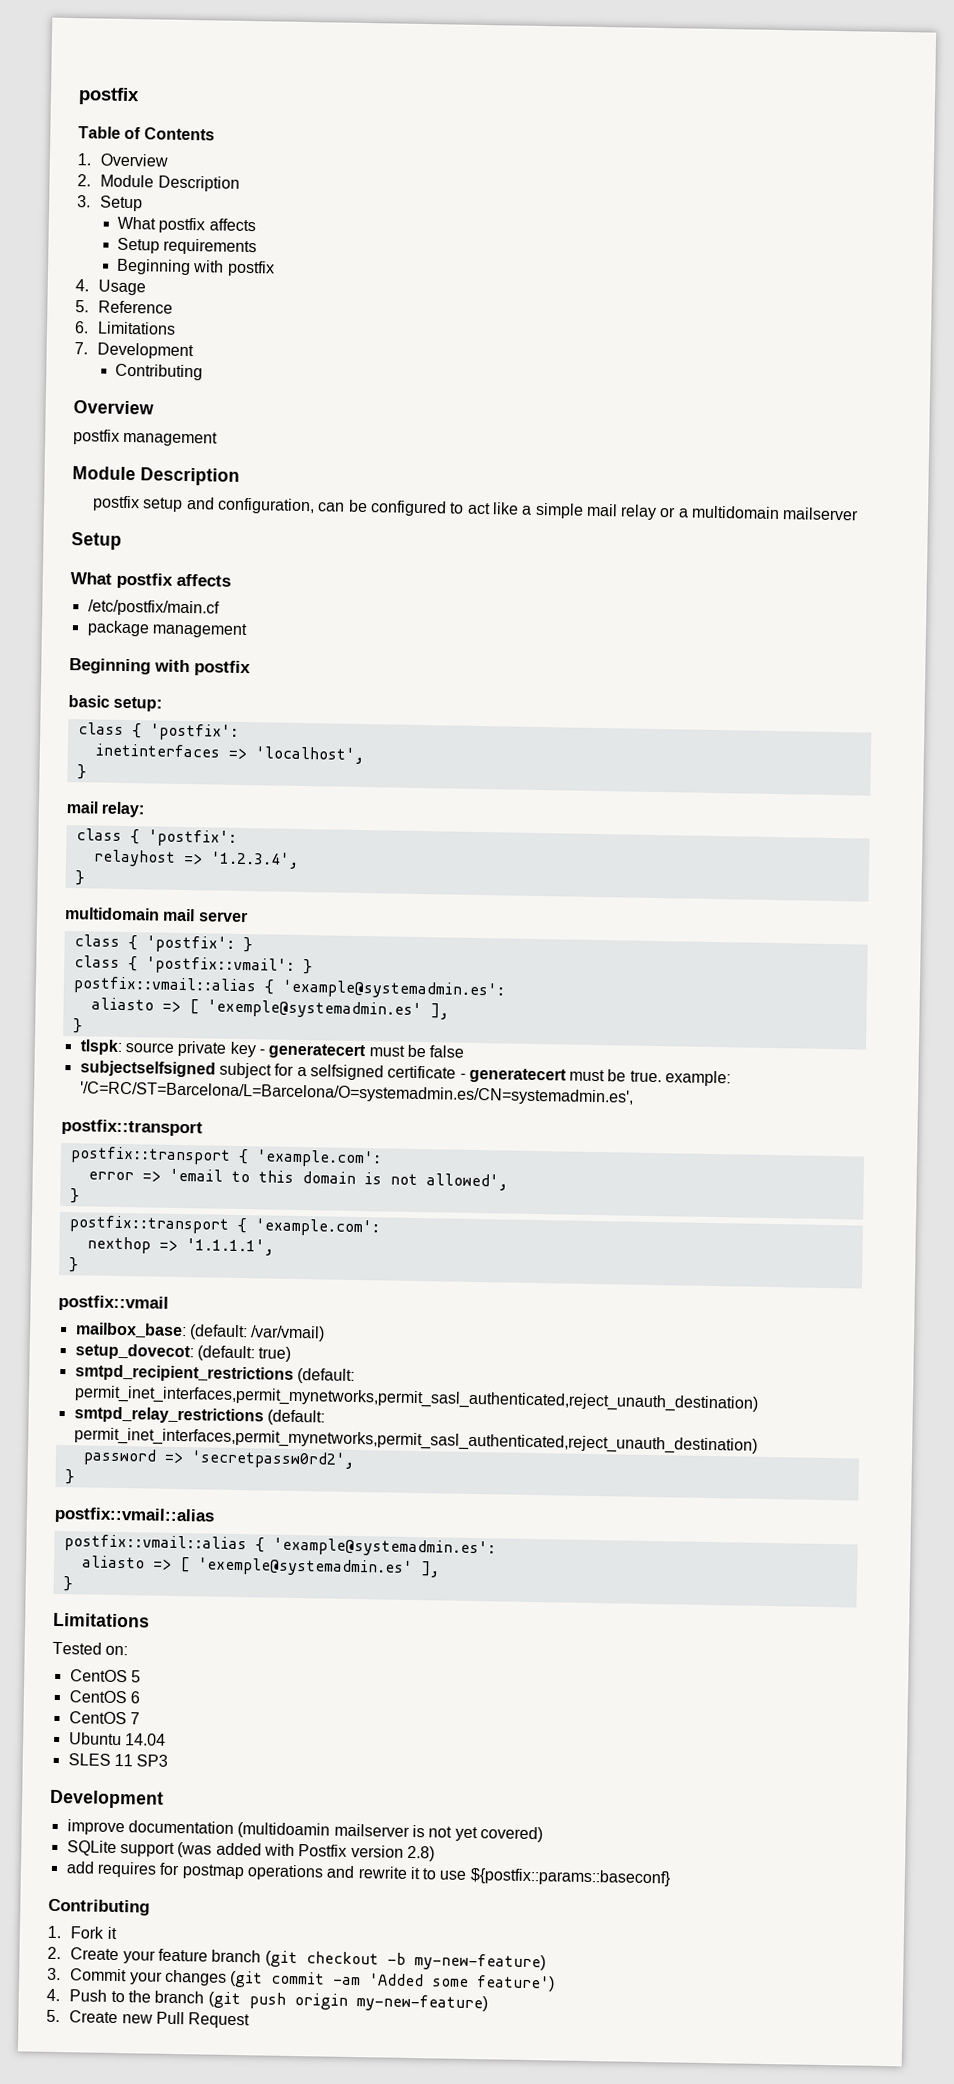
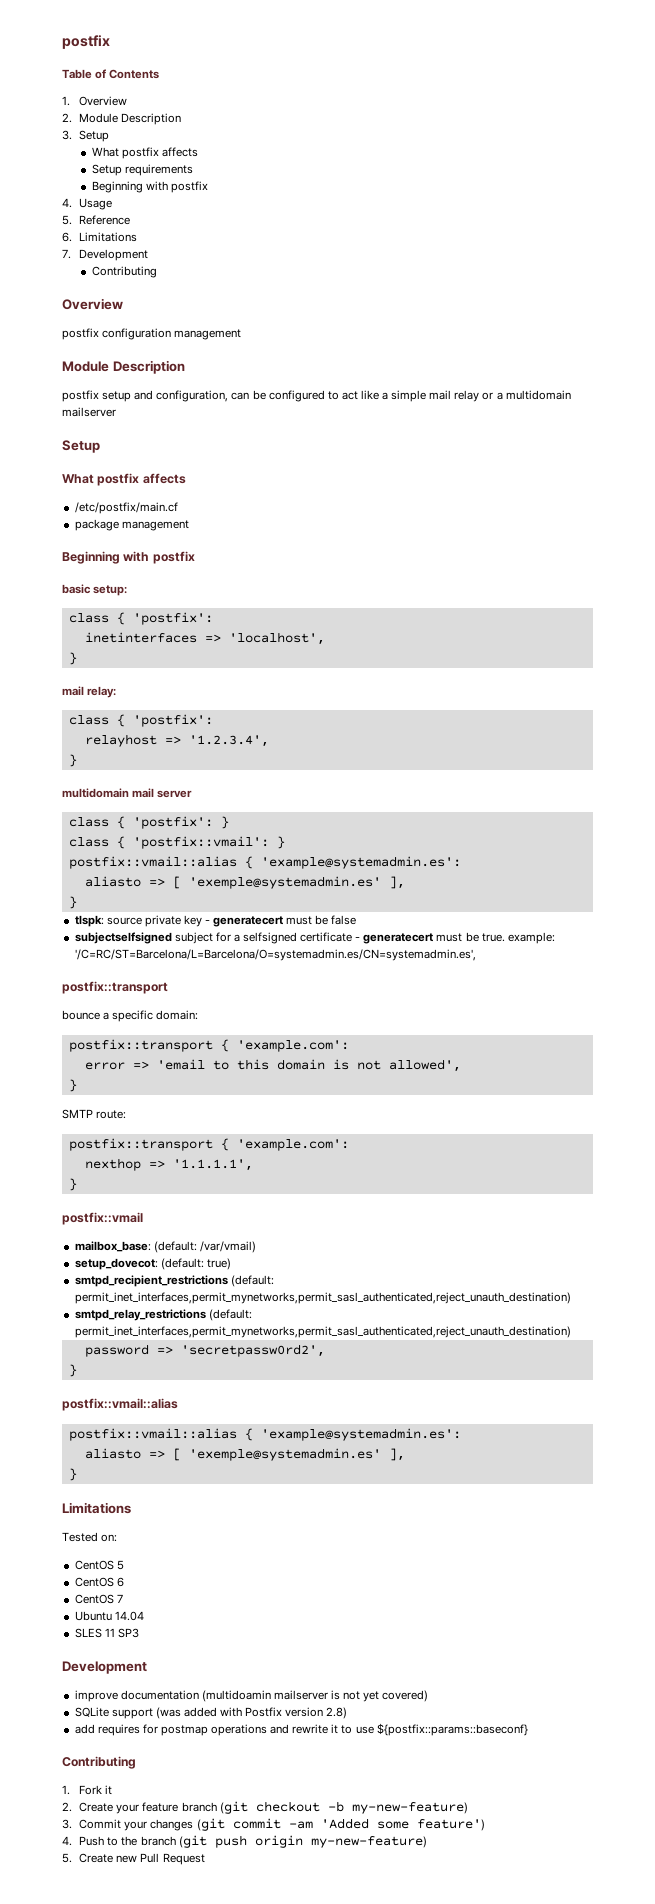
- postfix management
+ postfix configuration management
+ bounce a specific domain:
+ SMTP route:

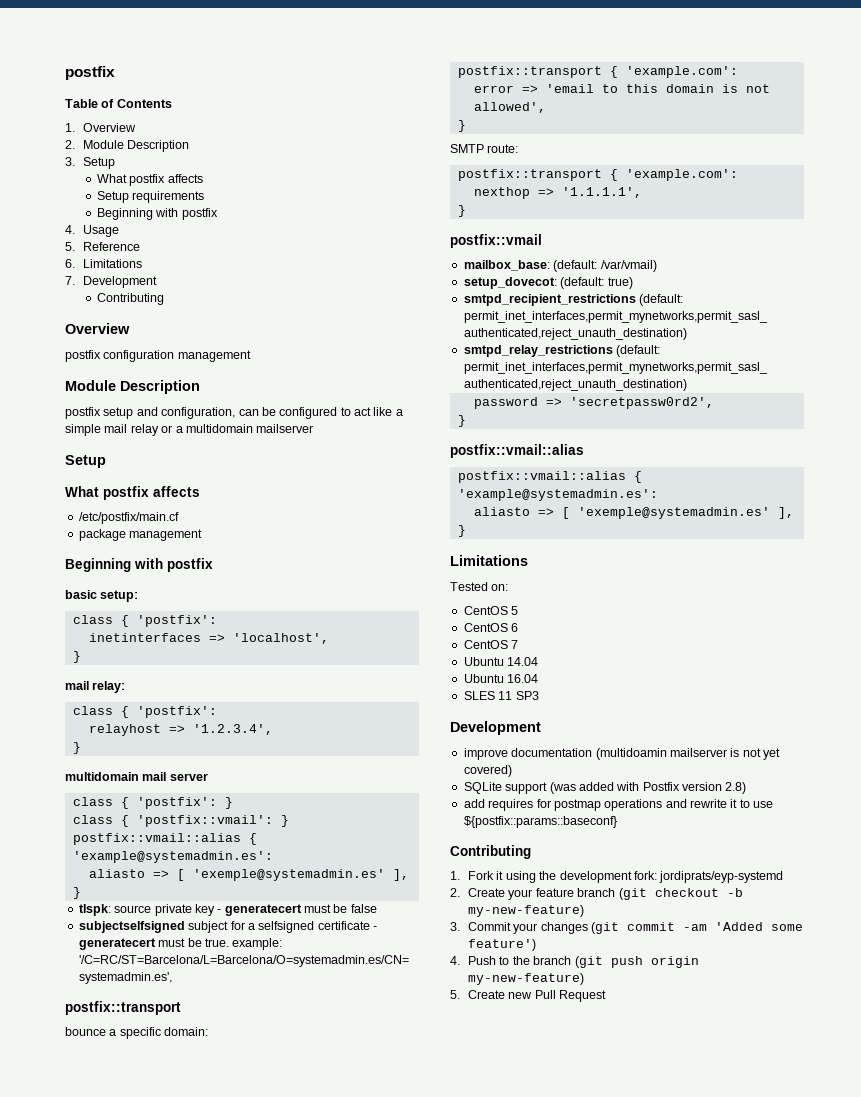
+ Ubuntu 16.04
- 1. Fork it
+ 1. Fork it using the development fork: jordiprats/eyp-systemd

